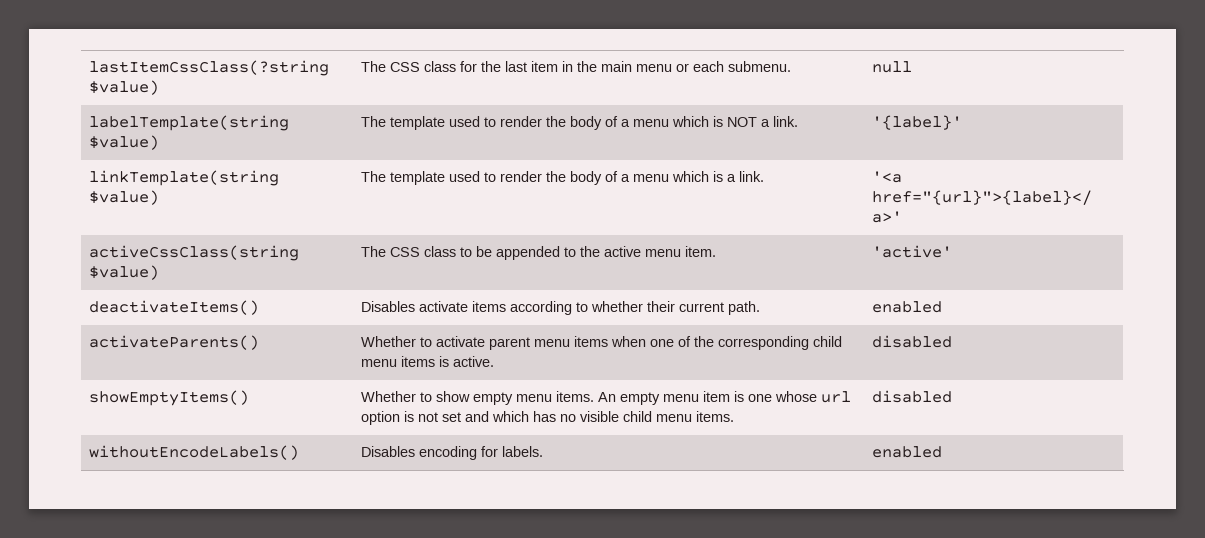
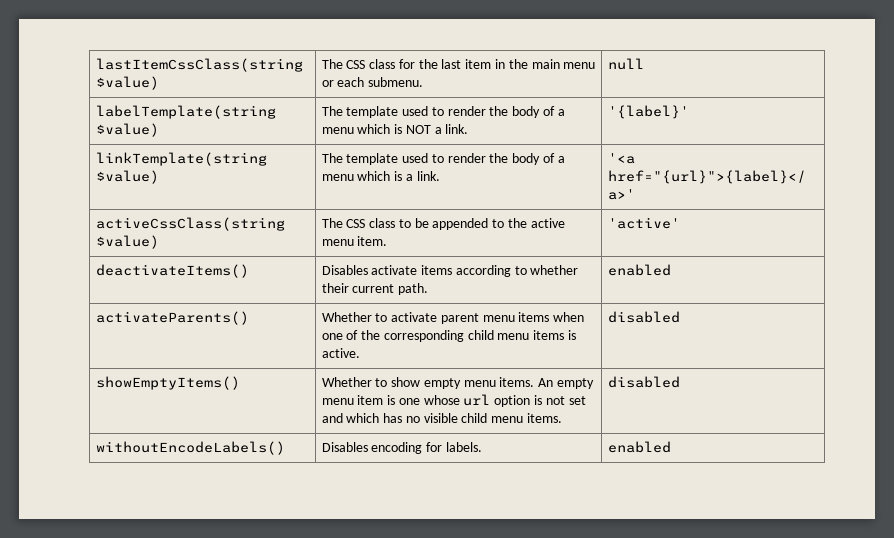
- lastItemCssClass(?string $value) | The CSS class for the last item in the main menu or each submenu. | null
+ lastItemCssClass(string $value) | The CSS class for the last item in the main menu or each submenu. | null

